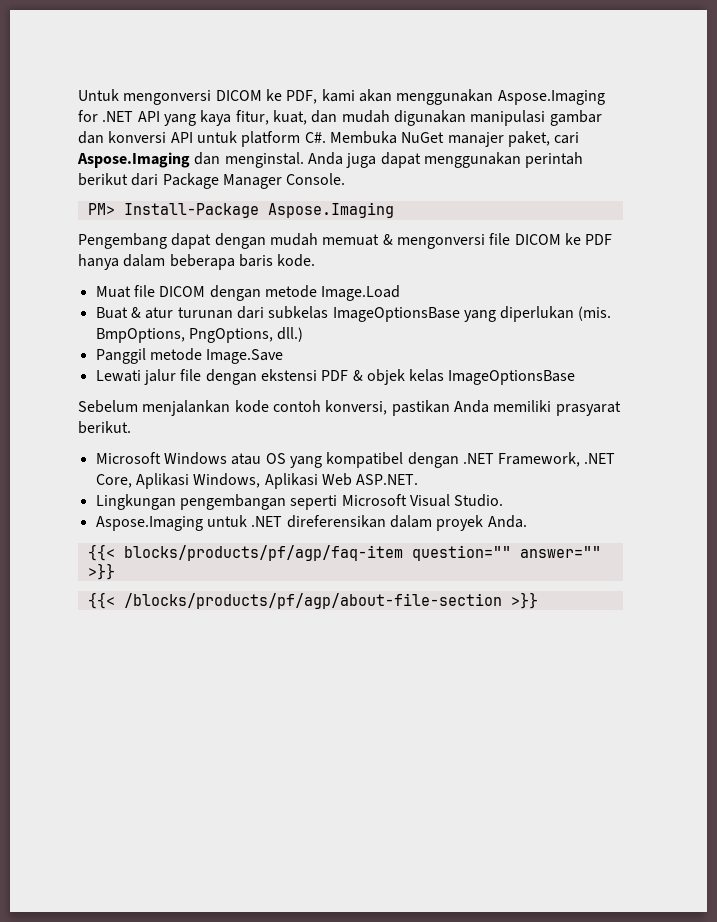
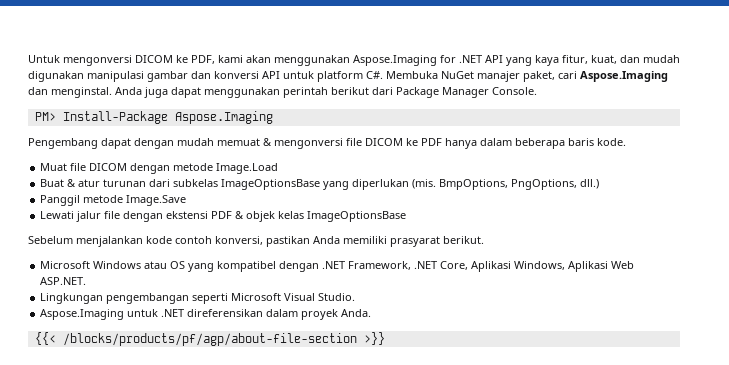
- {{< blocks/products/pf/agp/faq-item question="" answer="" >}}

